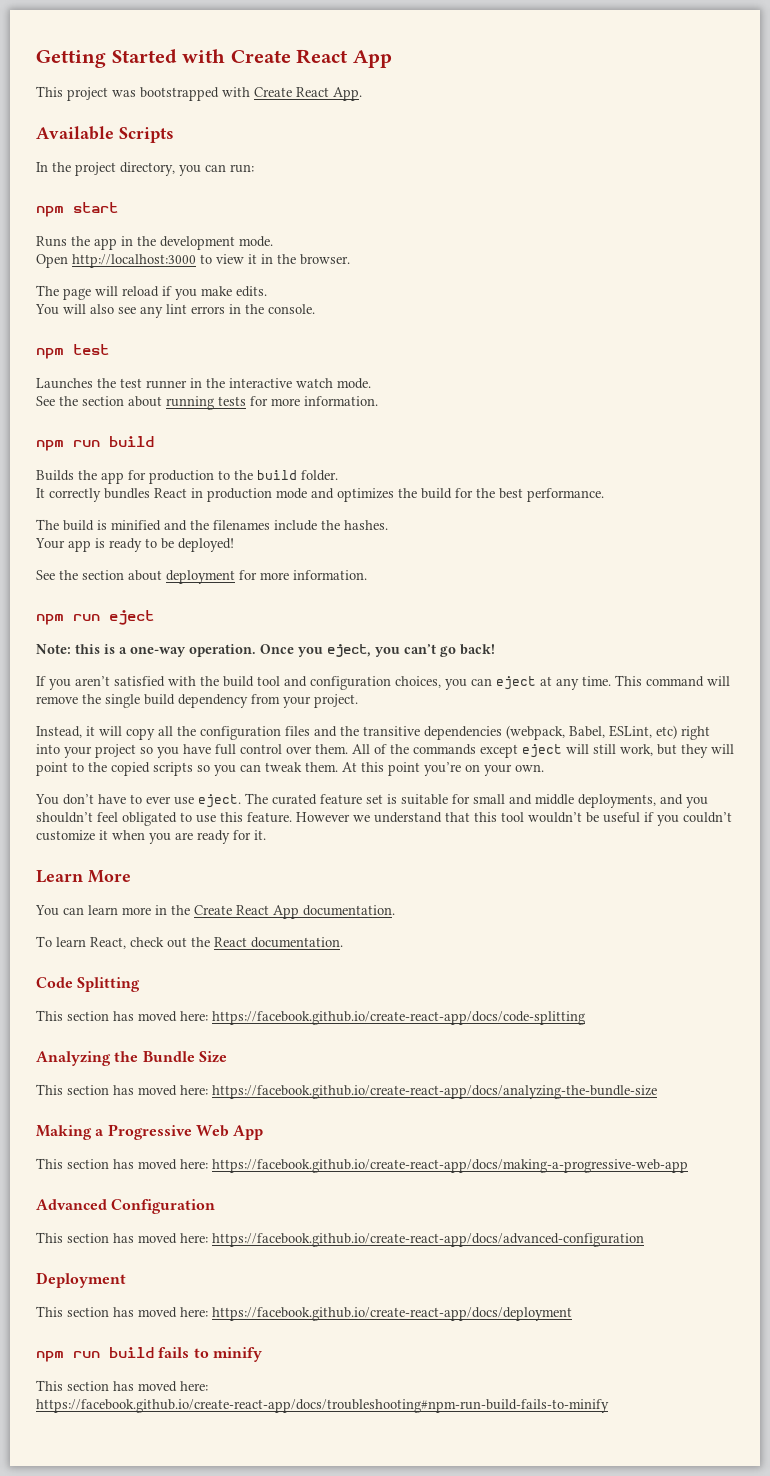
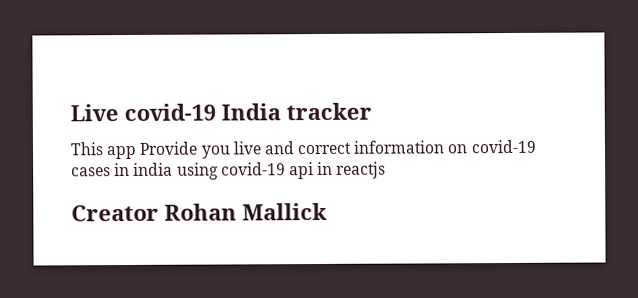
- Getting Started with Create React App
- This project was bootstrapped with Create React App.
- Available Scripts
- In the project directory, you can run:
- npm start
- Runs the app in the development mode.
- Open http://localhost:3000 to view it in the browser.
- The page will reload if you make edits.
- You will also see any lint errors in the console.
- npm test
- Launches the test runner in the interactive watch mode.
- See the section about running tests for more information.
- npm run build
- Builds the app for production to the build folder.
- It correctly bundles React in production mode and optimizes the build for the best performance.
- The build is minified and the filenames include the hashes.
- Your app is ready to be deployed!
- See the section about deployment for more information.
- npm run eject
- Note: this is a one-way operation. Once you eject, you can’t go back!
- If you aren’t satisfied with the build tool and configuration choices, you can eject at any time. This command will remove the single build dependency from your project.
- Instead, it will copy all the configuration files and the transitive dependencies (webpack, Babel, ESLint, etc) right into your project so you have full control over them. All of the commands except eject will still work, but they will point to the copied scripts so you can tweak them. At this point you’re on your own.
- You don’t have to ever use eject. The curated feature set is suitable for small and middle deployments, and you shouldn’t feel obligated to use this feature. However we understand that this tool wouldn’t be useful if you couldn’t customize it when you are ready for it.
- Learn More
- You can learn more in the Create React App documentation.
- To learn React, check out the React documentation.
- Code Splitting
- This section has moved here: https://facebook.github.io/create-react-app/docs/code-splitting
- Analyzing the Bundle Size
- This section has moved here: https://facebook.github.io/create-react-app/docs/analyzing-the-bundle-size
- Making a Progressive Web App
- This section has moved here: https://facebook.github.io/create-react-app/docs/making-a-progressive-web-app
- Advanced Configuration
- This section has moved here: https://facebook.github.io/create-react-app/docs/advanced-configuration
- Deployment
- This section has moved here: https://facebook.github.io/create-react-app/docs/deployment
- npm run build fails to minify
- This section has moved here: https://facebook.github.io/create-react-app/docs/troubleshooting#npm-run-build-fails-to-minify
+ Live covid-19 India tracker
+ This app Provide you live and correct information on covid-19 cases in india using covid-19 api in reactjs
+ Creator Rohan Mallick

